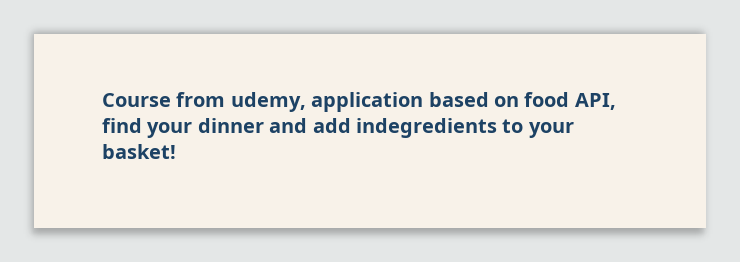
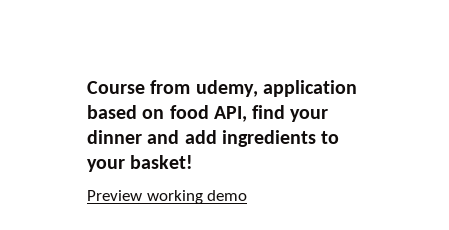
- Course from udemy, application based on food API, find your dinner and add indegredients to your basket!
+ Course from udemy, application based on food API, find your dinner and add ingredients to your basket!
+ Preview working demo

